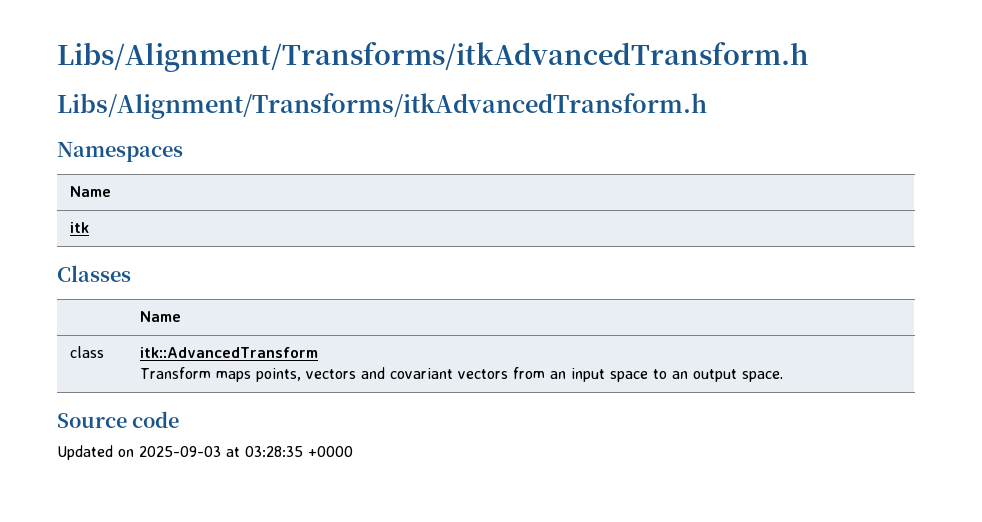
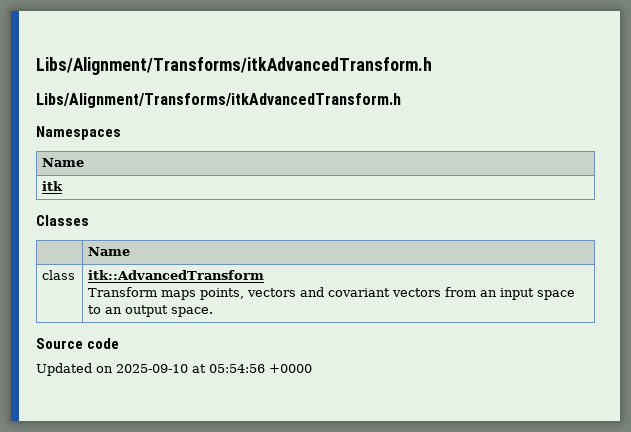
- Updated on 2025-09-03 at 03:28:35 +0000
+ Updated on 2025-09-10 at 05:54:56 +0000

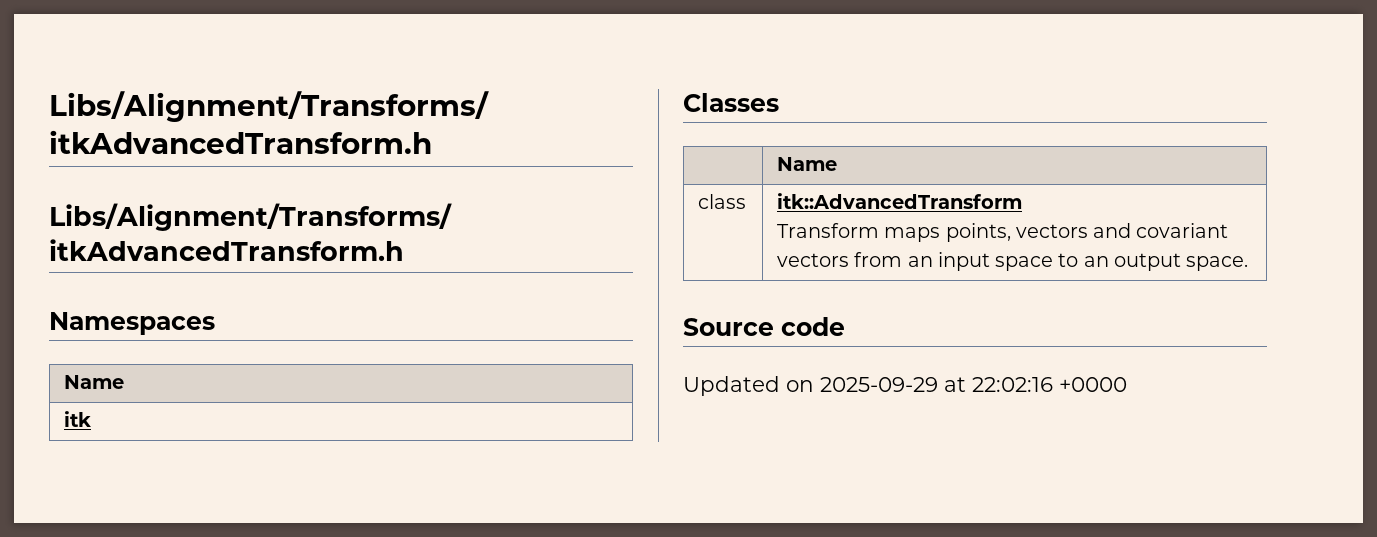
- Updated on 2025-09-10 at 05:54:56 +0000
+ Updated on 2025-09-29 at 22:02:16 +0000

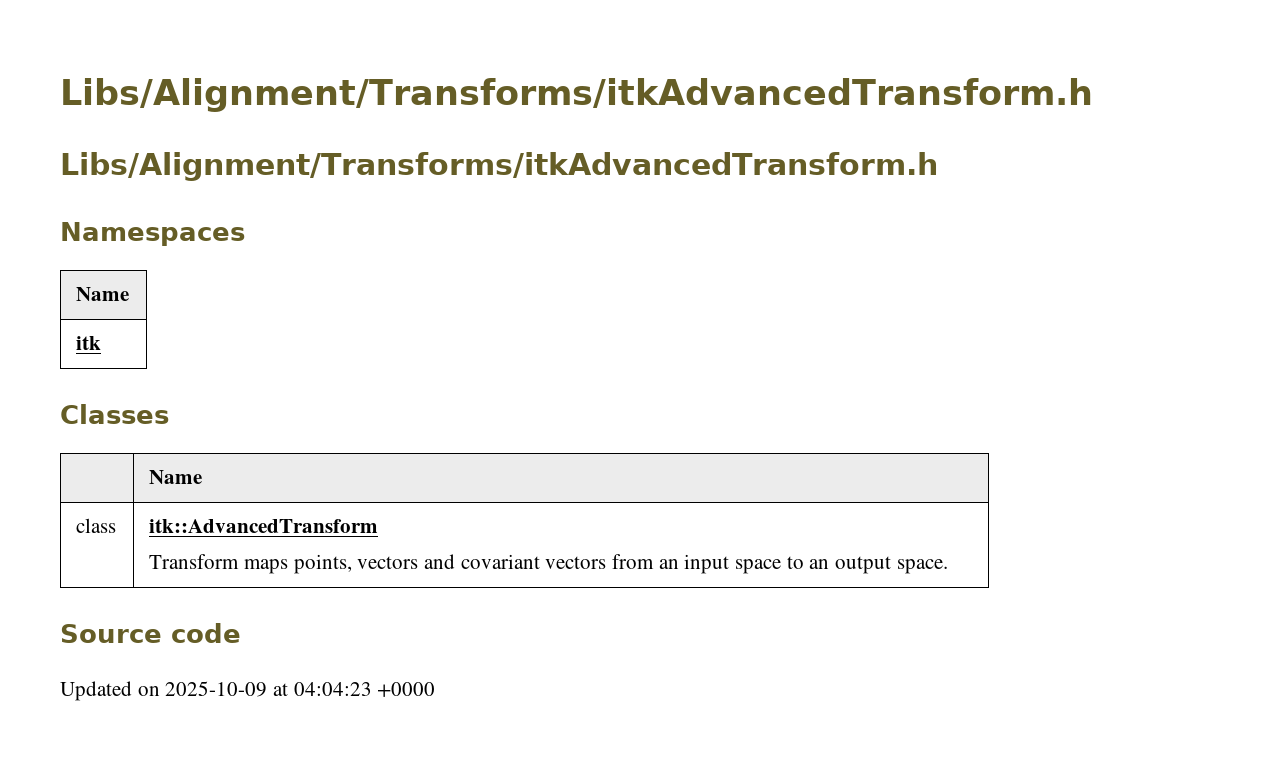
- Updated on 2025-09-29 at 22:02:16 +0000
+ Updated on 2025-10-09 at 04:04:23 +0000

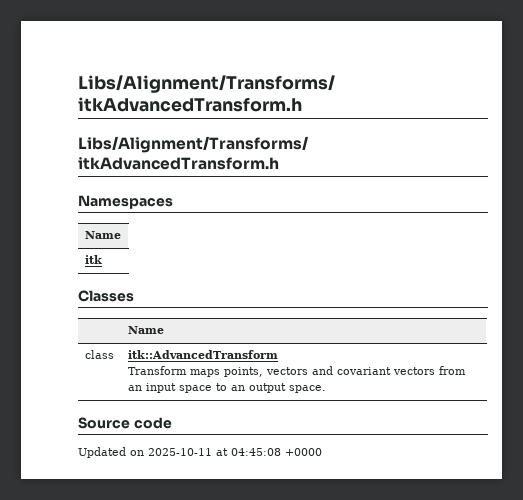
- Updated on 2025-10-09 at 04:04:23 +0000
+ Updated on 2025-10-11 at 04:45:08 +0000

